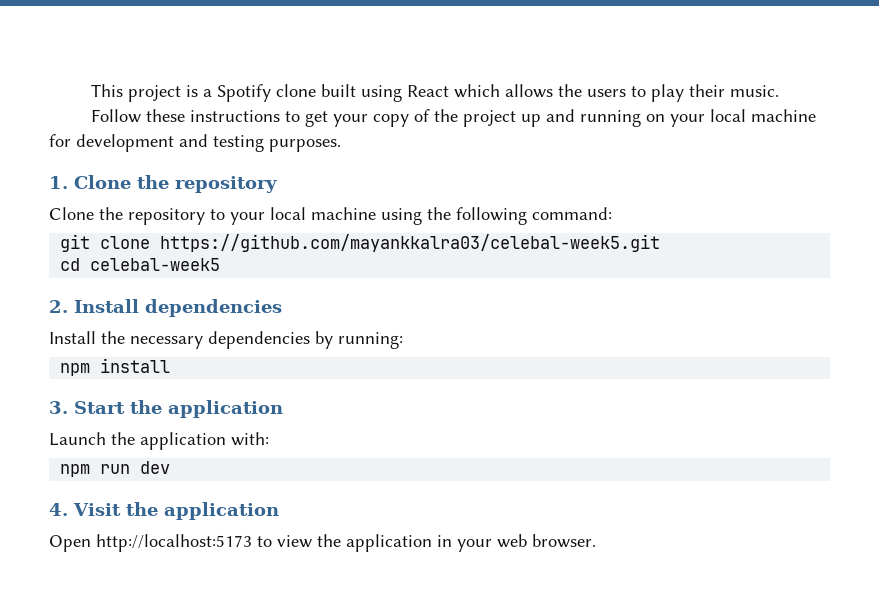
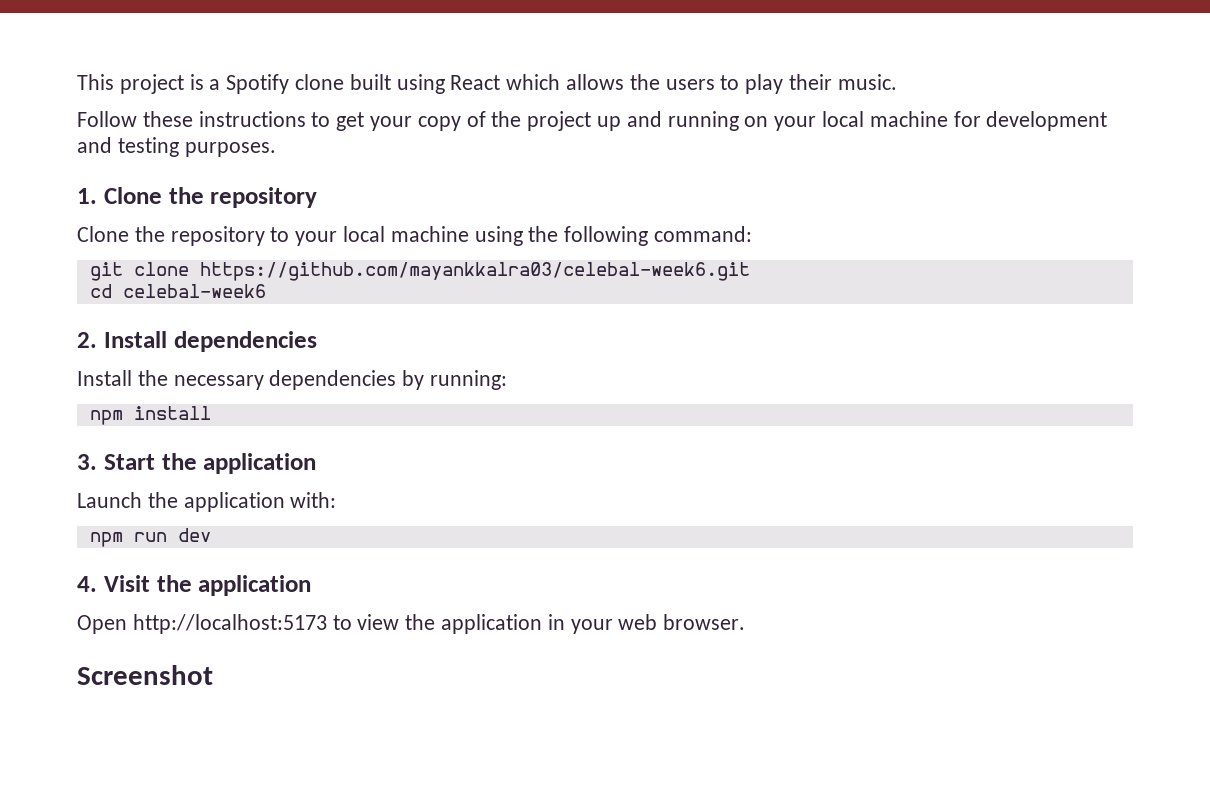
- git clone https://github.com/mayankkalra03/celebal-week5.git
+ git clone https://github.com/mayankkalra03/celebal-week6.git
- cd celebal-week5
+ cd celebal-week6
+ Screenshot

